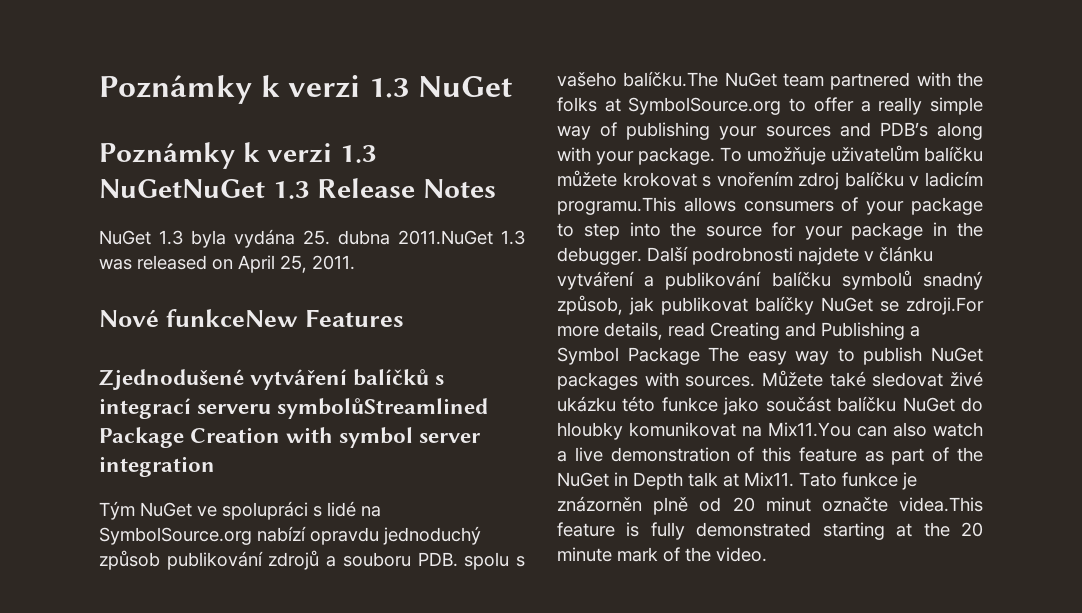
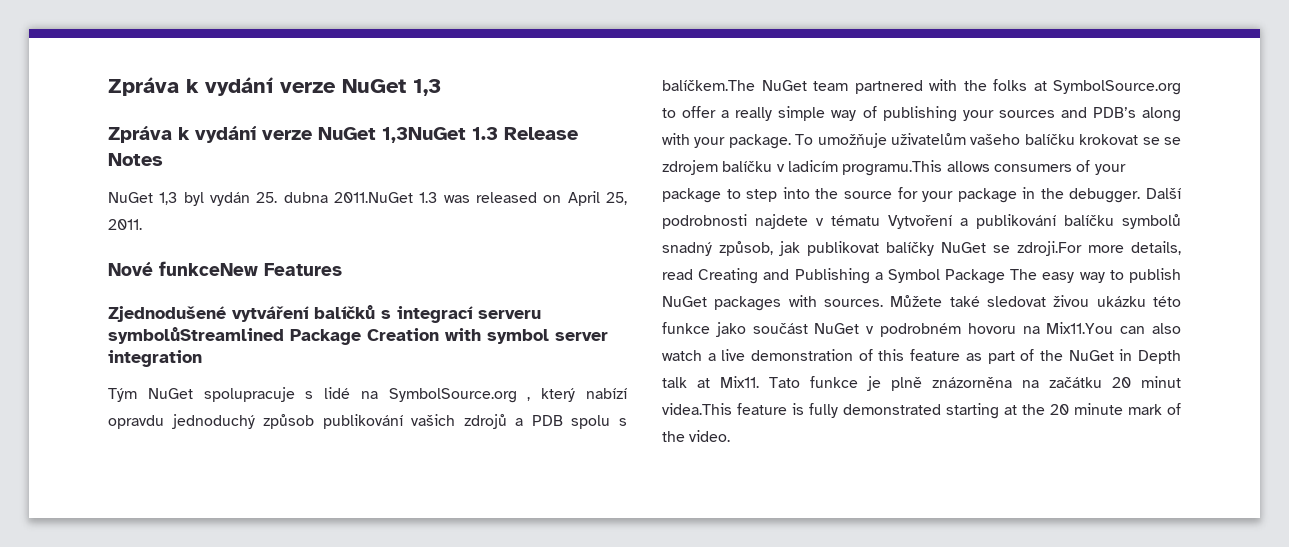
- Poznámky k verzi 1.3 NuGet
- Poznámky k verzi 1.3 NuGetNuGet 1.3 Release Notes
+ Zpráva k vydání verze NuGet 1,3
+ Zpráva k vydání verze NuGet 1,3NuGet 1.3 Release Notes
- NuGet 1.3 byla vydána 25. dubna 2011.NuGet 1.3 was released on April 25, 2011.
+ NuGet 1,3 byl vydán 25. dubna 2011.NuGet 1.3 was released on April 25, 2011.
- Tým NuGet ve spolupráci s lidé na SymbolSource.org nabízí opravdu jednoduchý způsob publikování zdrojů a souboru PDB. spolu s vašeho balíčku.The NuGet team partnered with the folks at SymbolSource.org to offer a really simple way of publishing your sources and PDB’s along with your package.
+ Tým NuGet spolupracuje s lidé na SymbolSource.org , který nabízí opravdu jednoduchý způsob publikování vašich zdrojů a PDB spolu s balíčkem.The NuGet team partnered with the folks at SymbolSource.org to offer a really simple way of publishing your sources and PDB’s along with your package.
- To umožňuje uživatelům balíčku můžete krokovat s vnořením zdroj balíčku v ladicím programu.This allows consumers of your package to step into the source for your package in the debugger.
+ To umožňuje uživatelům vašeho balíčku krokovat se se zdrojem balíčku v ladicím programu.This allows consumers of your package to step into the source for your package in the debugger.
- Další podrobnosti najdete v článku vytváření a publikování balíčku symbolů snadný způsob, jak publikovat balíčky NuGet se zdroji.For more details, read Creating and Publishing a Symbol Package The easy way to publish NuGet packages with sources.
+ Další podrobnosti najdete v tématu Vytvoření a publikování balíčku symbolů snadný způsob, jak publikovat balíčky NuGet se zdroji.For more details, read Creating and Publishing a Symbol Package The easy way to publish NuGet packages with sources.
- Můžete také sledovat živé ukázku této funkce jako součást balíčku NuGet do hloubky komunikovat na Mix11.You can also watch a live demonstration of this feature as part of the NuGet in Depth talk at Mix11.
+ Můžete také sledovat živou ukázku této funkce jako součást NuGet v podrobném hovoru na Mix11.You can also watch a live demonstration of this feature as part of the NuGet in Depth talk at Mix11.
- Tato funkce je znázorněn plně od 20 minut označte videa.This feature is fully demonstrated starting at the 20 minute mark of the video.
+ Tato funkce je plně znázorněna na začátku 20 minut videa.This feature is fully demonstrated starting at the 20 minute mark of the video.

